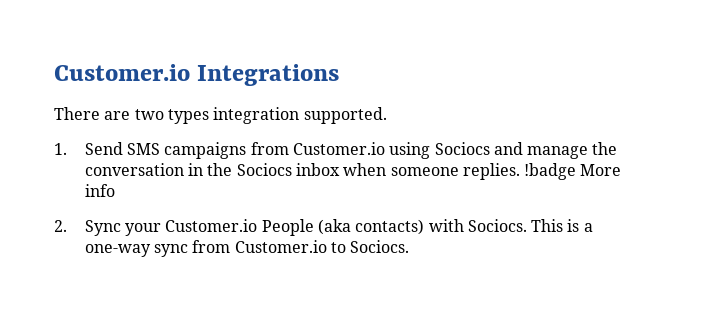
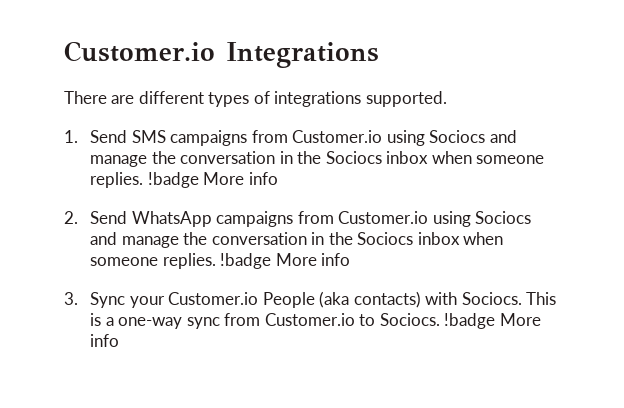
- There are two types integration supported.
+ There are different types of integrations supported.
- 2. Sync your Customer.io People (aka contacts) with Sociocs.
+ 2. Send WhatsApp campaigns from Customer.io using Sociocs and manage the conversation in the Sociocs inbox when someone replies. !badge More info
+ 3. Sync your Customer.io People (aka contacts) with Sociocs.
- This is a one-way sync from Customer.io to Sociocs.
+ This is a one-way sync from Customer.io to Sociocs. !badge More info

